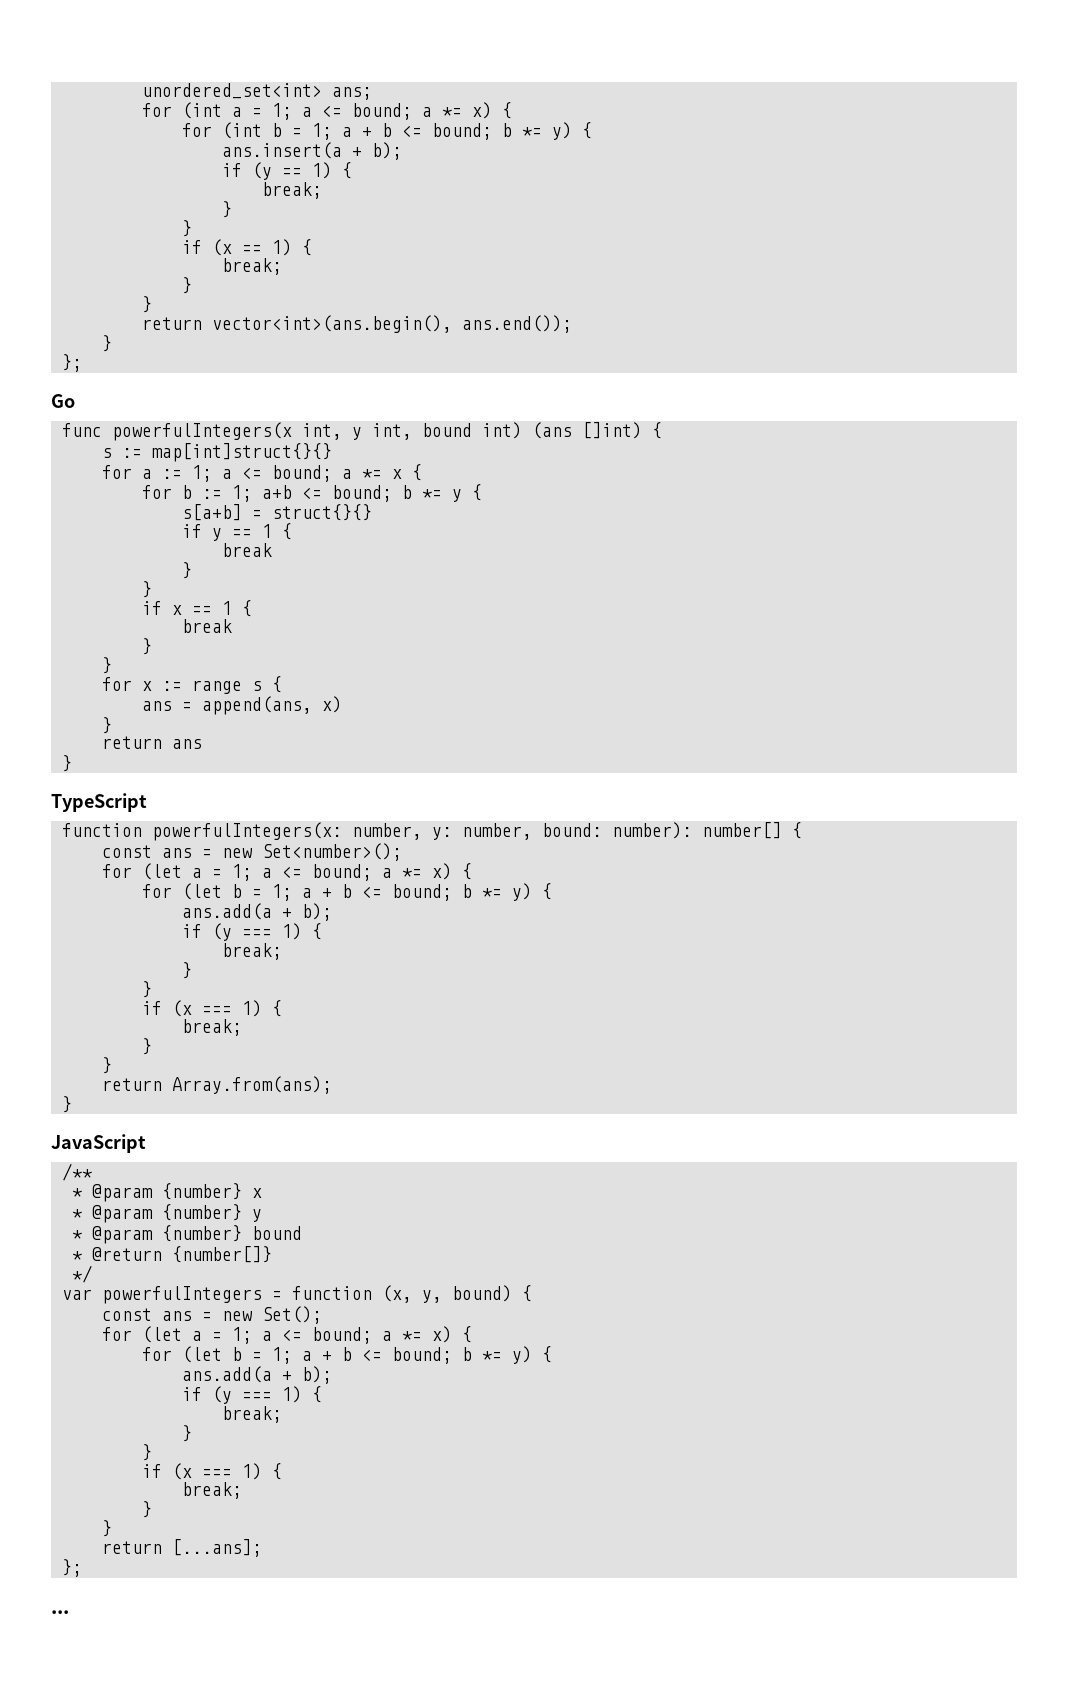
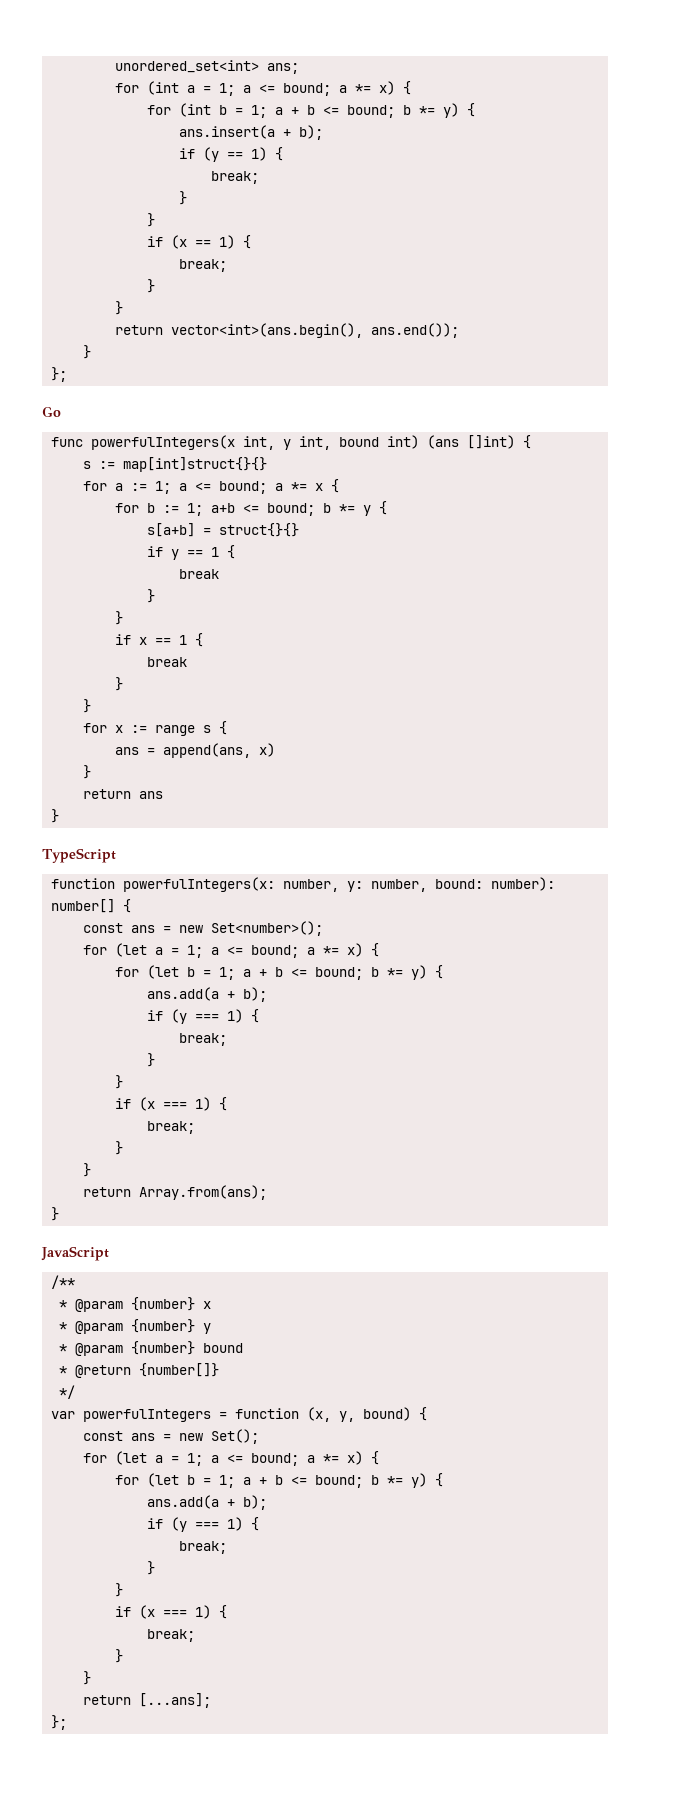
- ...

